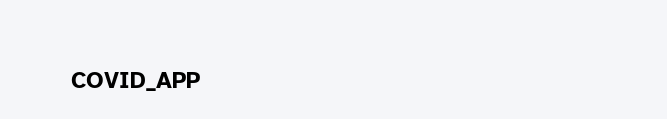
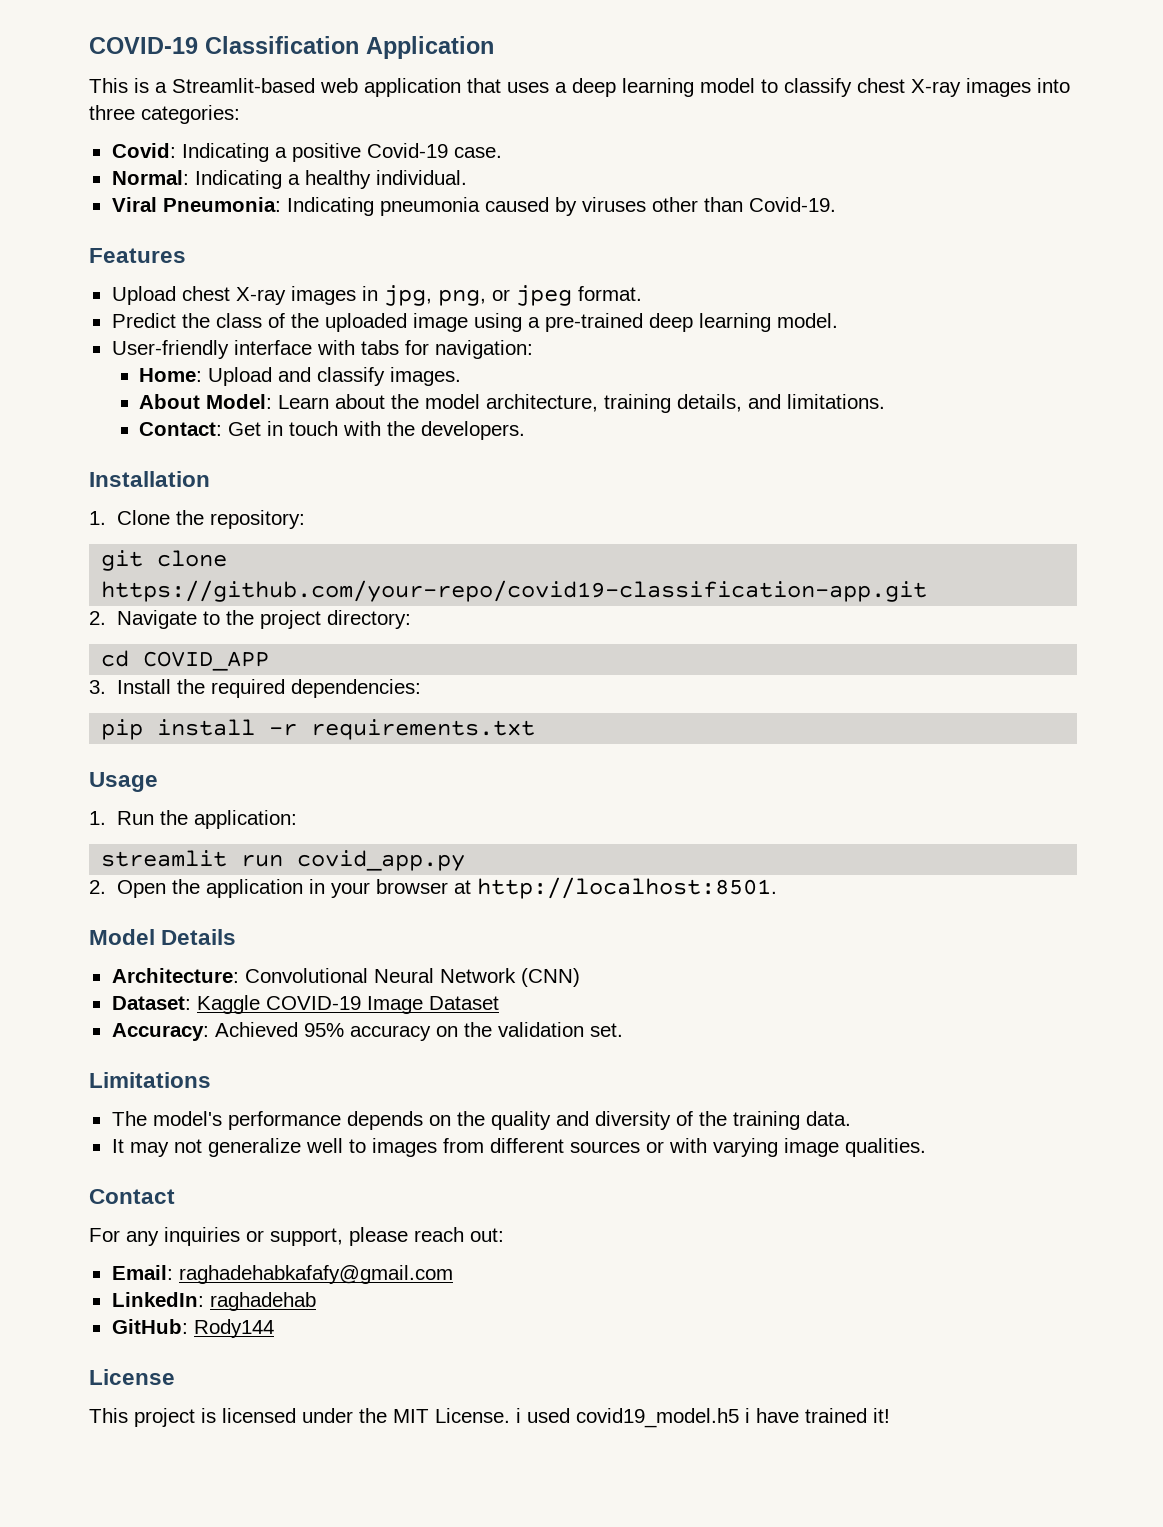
- COVID_APP
+ COVID-19 Classification Application
+ This is a Streamlit-based web application that uses a deep learning model to classify chest X-ray images into three categories:
+ Covid: Indicating a positive Covid-19 case.
+ Normal: Indicating a healthy individual.
+ Viral Pneumonia: Indicating pneumonia caused by viruses other than Covid-19.
+ Features
+ Upload chest X-ray images in jpg, png, or jpeg format.
+ Predict the class of the uploaded image using a pre-trained deep learning model.
+ User-friendly interface with tabs for navigation:
+ Home: Upload and classify images.
+ About Model: Learn about the model architecture, training details, and limitations.
+ Contact: Get in touch with the developers.
+ Installation
+ 1. Clone the repository:
+ git clone https://github.com/your-repo/covid19-classification-app.git
+ 2. Navigate to the project directory:
+ cd COVID_APP
+ 3. Install the required dependencies:
+ pip install -r requirements.txt
+ Usage
+ 1. Run the application:
+ streamlit run covid_app.py
+ 2. Open the application in your browser at http://localhost:8501.
+ Model Details
+ Architecture: Convolutional Neural Network (CNN)
+ Dataset: Kaggle COVID-19 Image Dataset
+ Accuracy: Achieved 95% accuracy on the validation set.
+ Limitations
+ The model's performance depends on the quality and diversity of the training data.
+ It may not generalize well to images from different sources or with varying image qualities.
+ Contact
+ For any inquiries or support, please reach out:
+ Email: raghadehabkafafy@gmail.com
+ LinkedIn: raghadehab
+ GitHub: Rody144
+ License
+ This project is licensed under the MIT License. i used covid19_model.h5 i have trained it!

